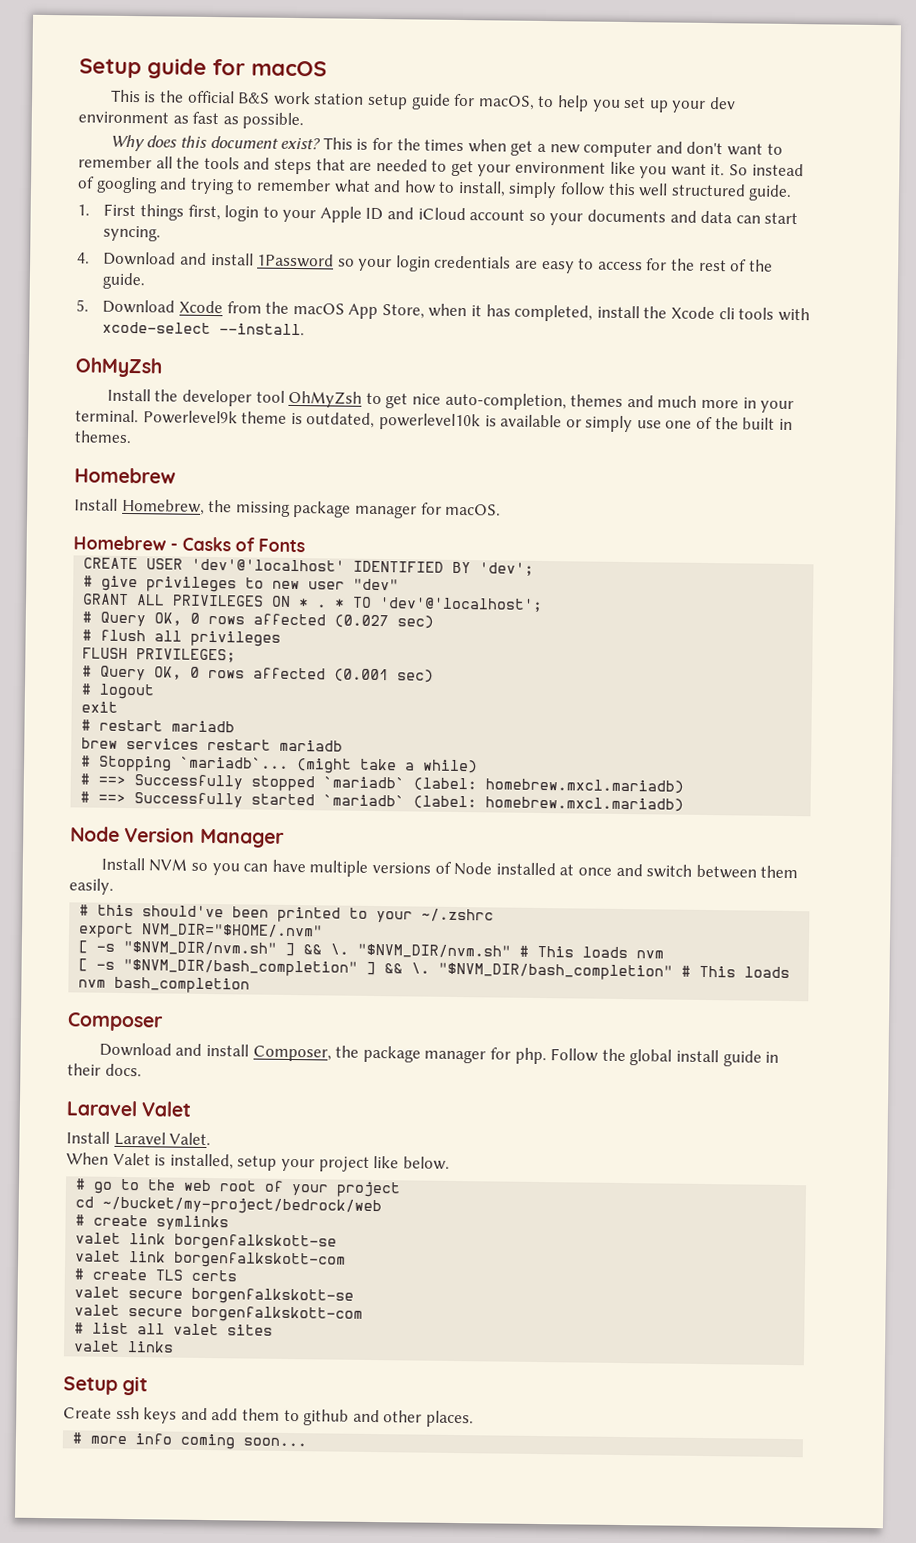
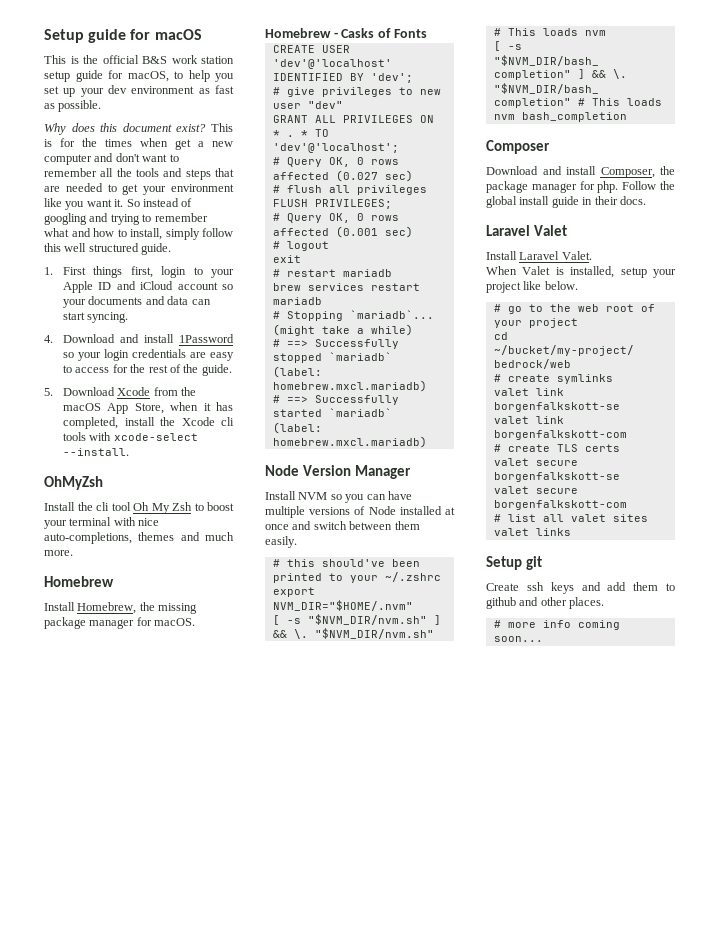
- Install the developer tool OhMyZsh to get nice auto-completion, themes and much more in your terminal. Powerlevel9k theme is outdated, powerlevel10k is available or simply use one of the built in themes.
+ Install the cli tool Oh My Zsh to boost your terminal with nice auto-completions, themes and much more.

